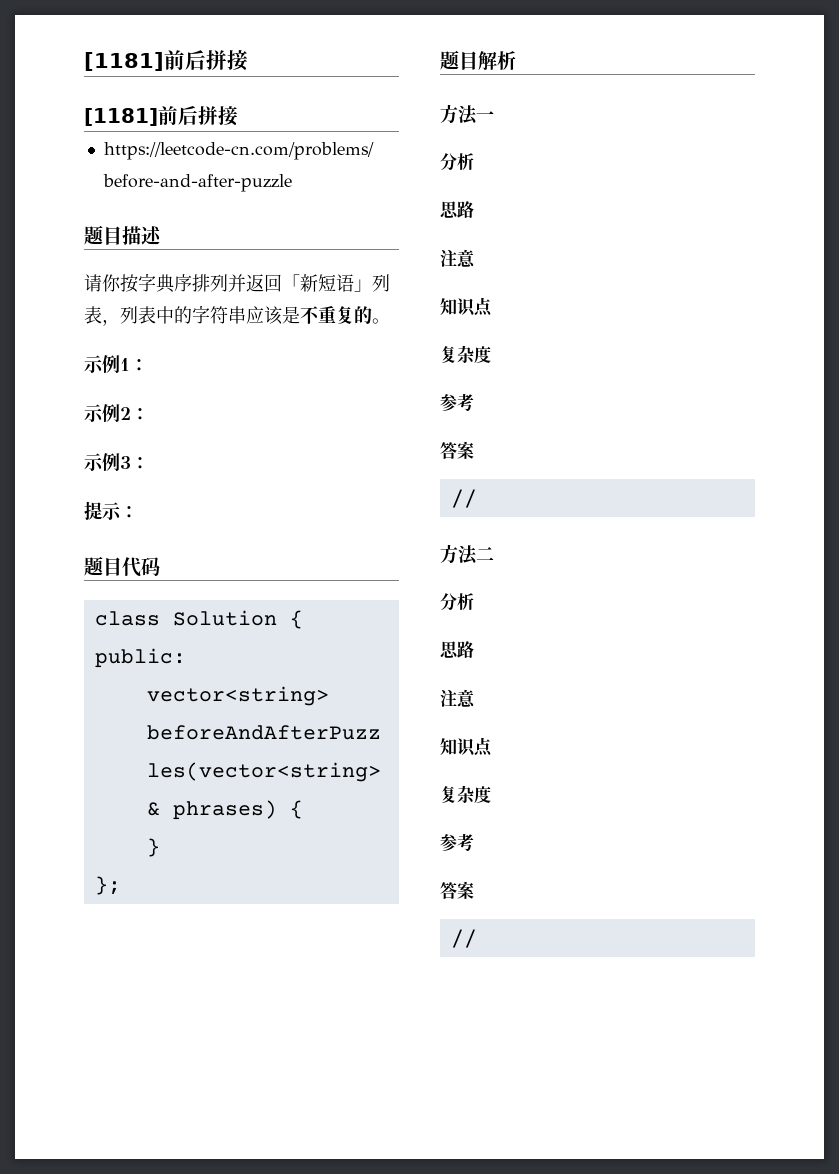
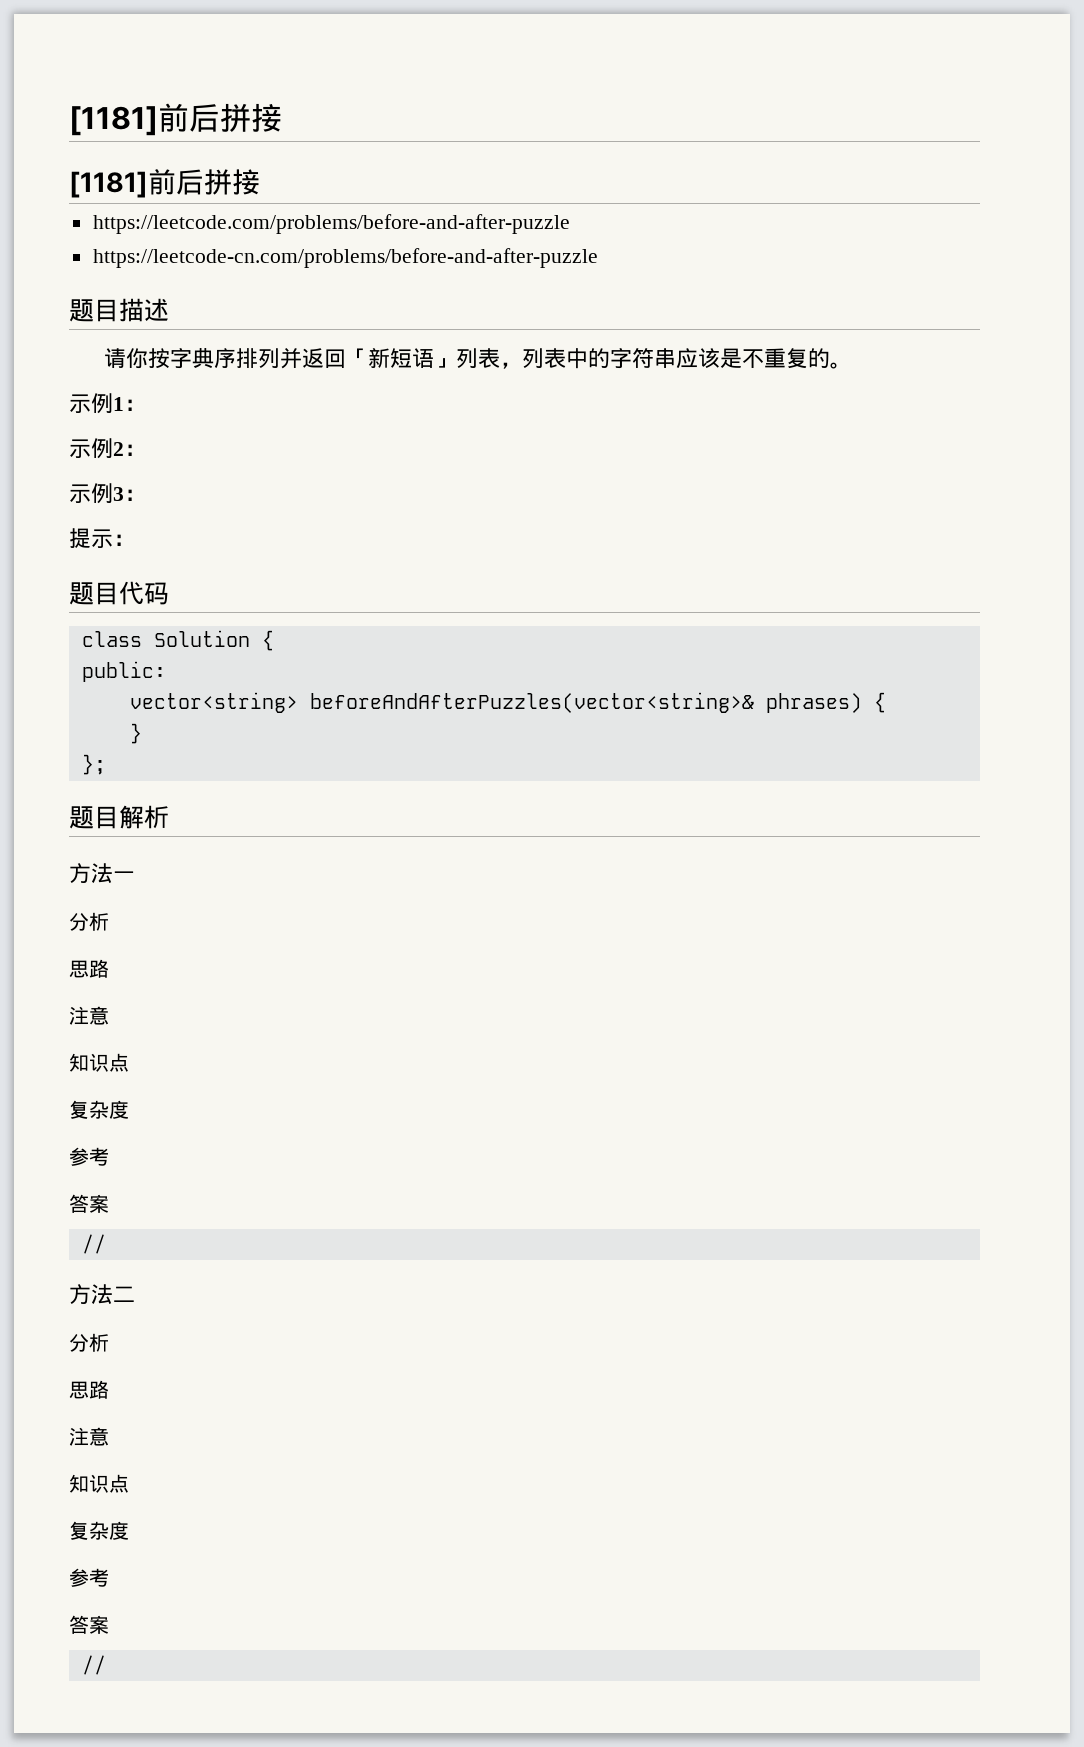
+ https://leetcode.com/problems/before-and-after-puzzle

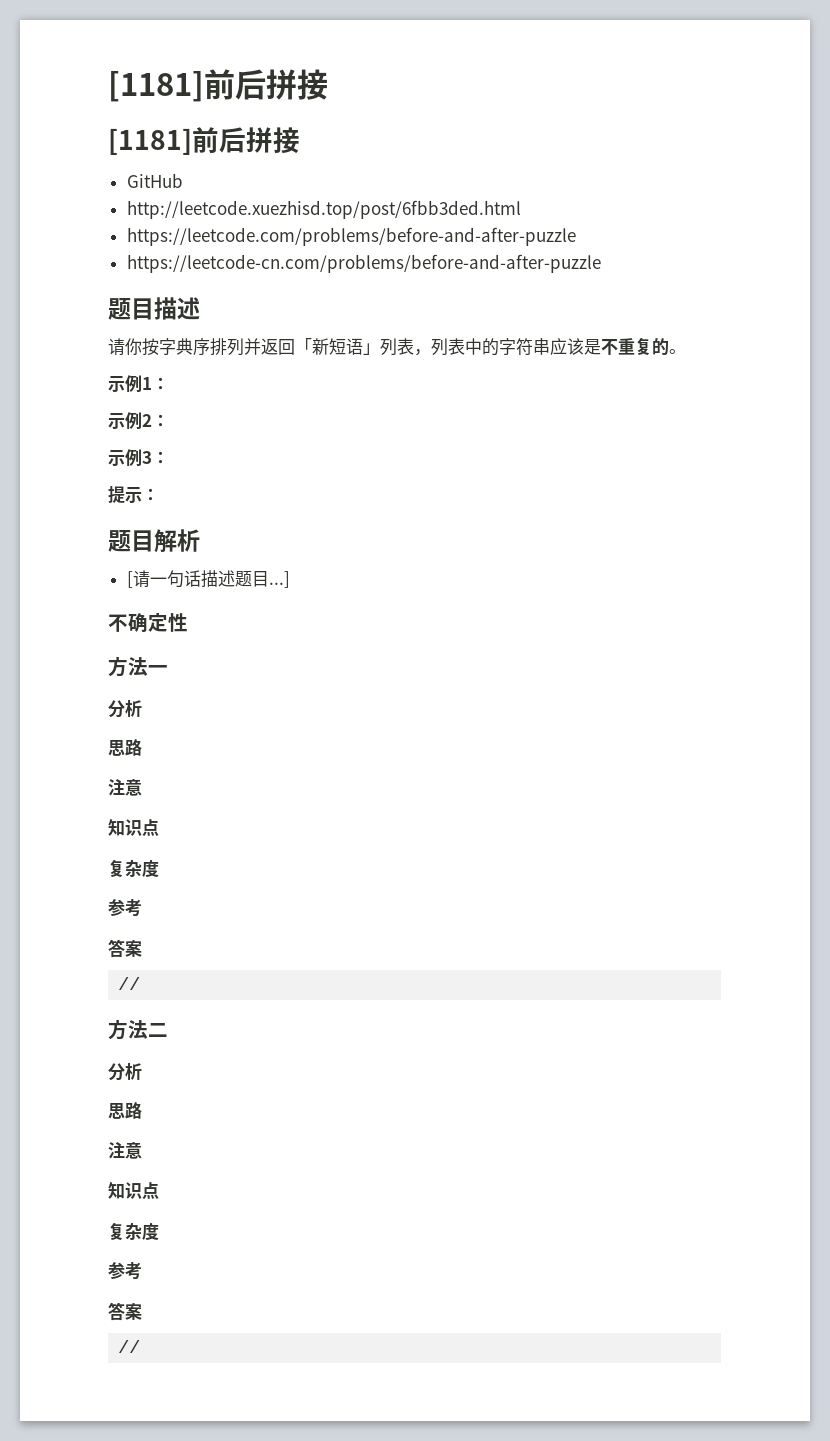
+ GitHub
+ http://leetcode.xuezhisd.top/post/6fbb3ded.html
- 题目代码
- class Solution {
- public:
- vector<string> beforeAndAfterPuzzles(vector<string>& phrases) {
- }
- };
  题目解析
+ [请一句话描述题目...]
+ 不确定性

